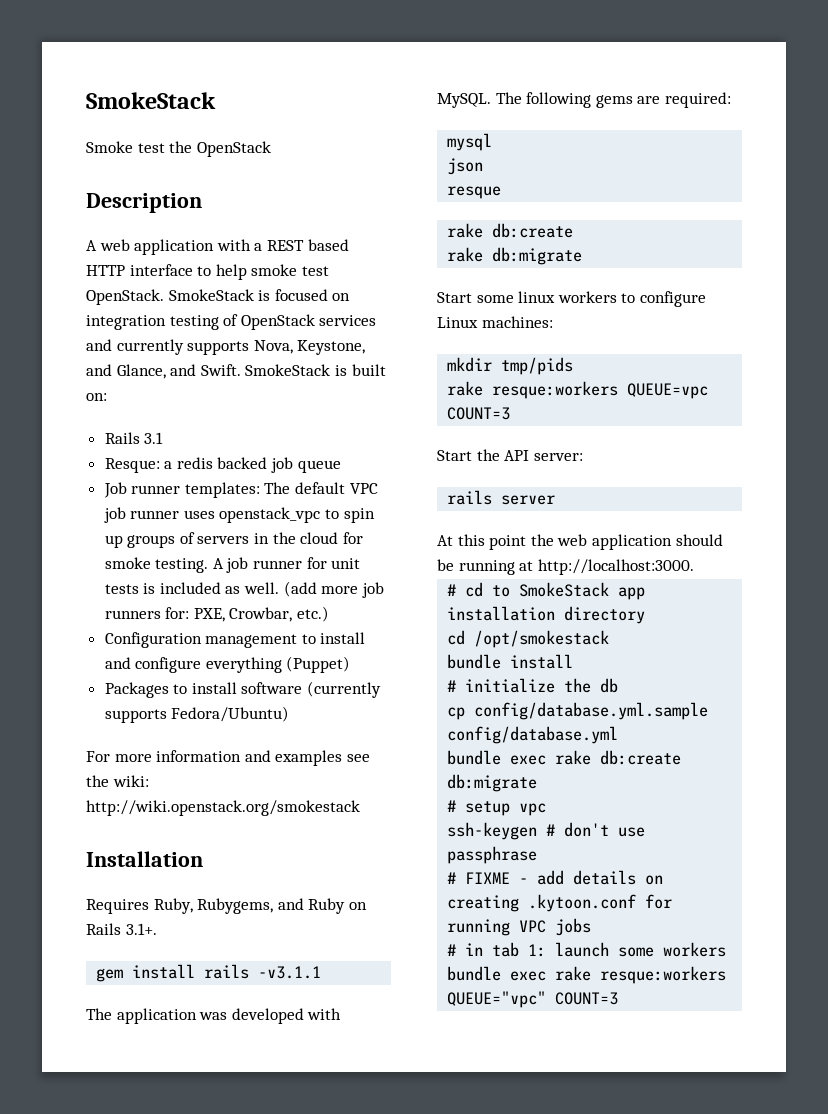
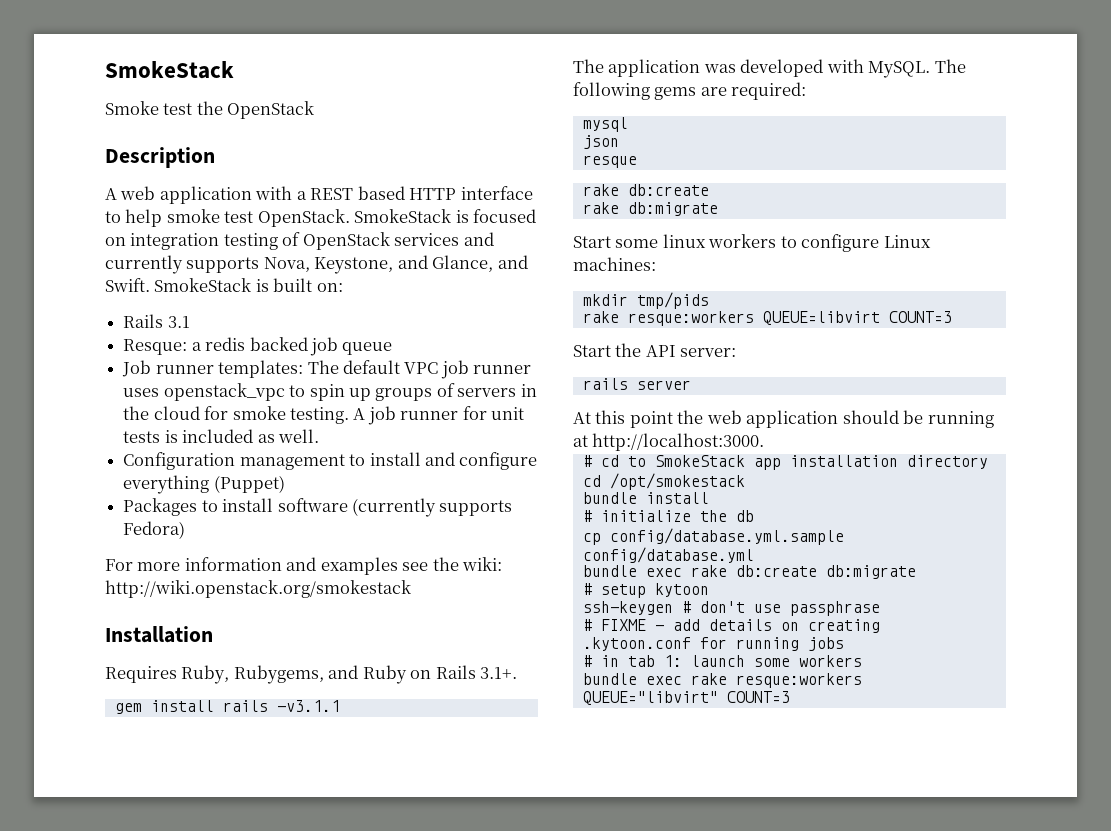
- (add more job runners for: PXE, Crowbar, etc.)
- Packages to install software (currently supports Fedora/Ubuntu)
+ Packages to install software (currently supports Fedora)
- rake resque:workers QUEUE=vpc COUNT=3
+ rake resque:workers QUEUE=libvirt COUNT=3
- # setup vpc
+ # setup kytoon
- # FIXME - add details on creating .kytoon.conf for running VPC jobs
+ # FIXME - add details on creating .kytoon.conf for running jobs
- bundle exec rake resque:workers QUEUE="vpc" COUNT=3
+ bundle exec rake resque:workers QUEUE="libvirt" COUNT=3

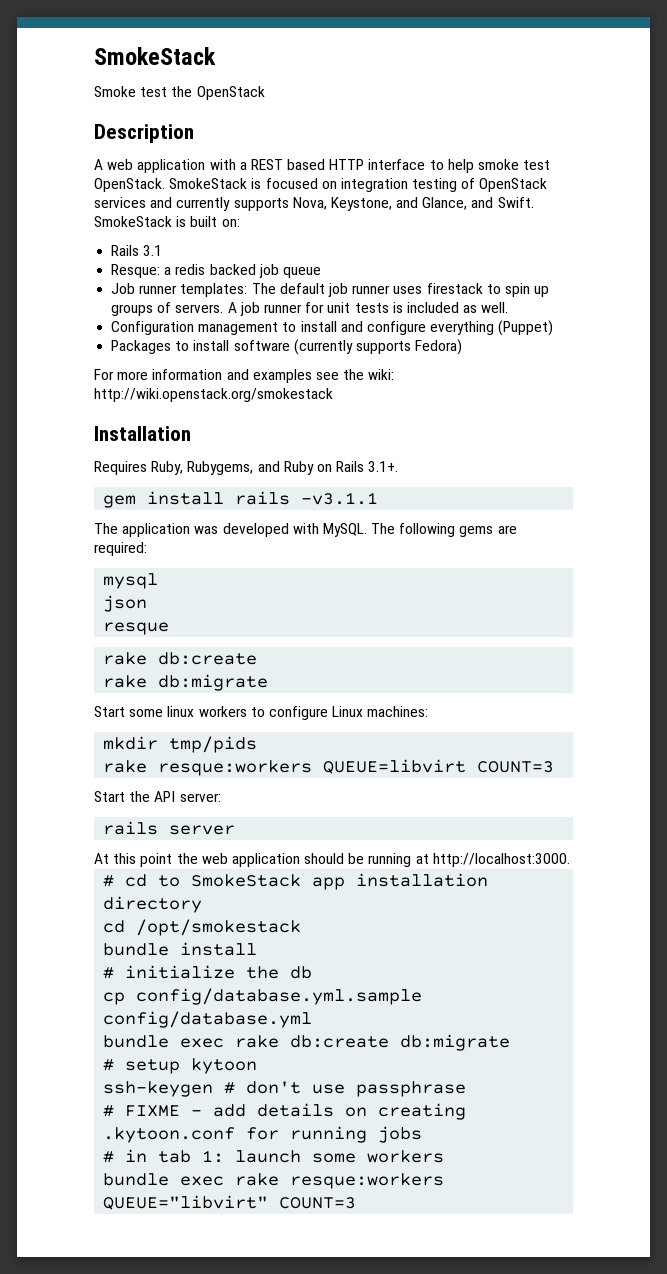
- Job runner templates: The default VPC job runner uses openstack_vpc to spin up groups of servers in the cloud for smoke testing.
+ Job runner templates: The default job runner uses firestack to spin up groups of servers.

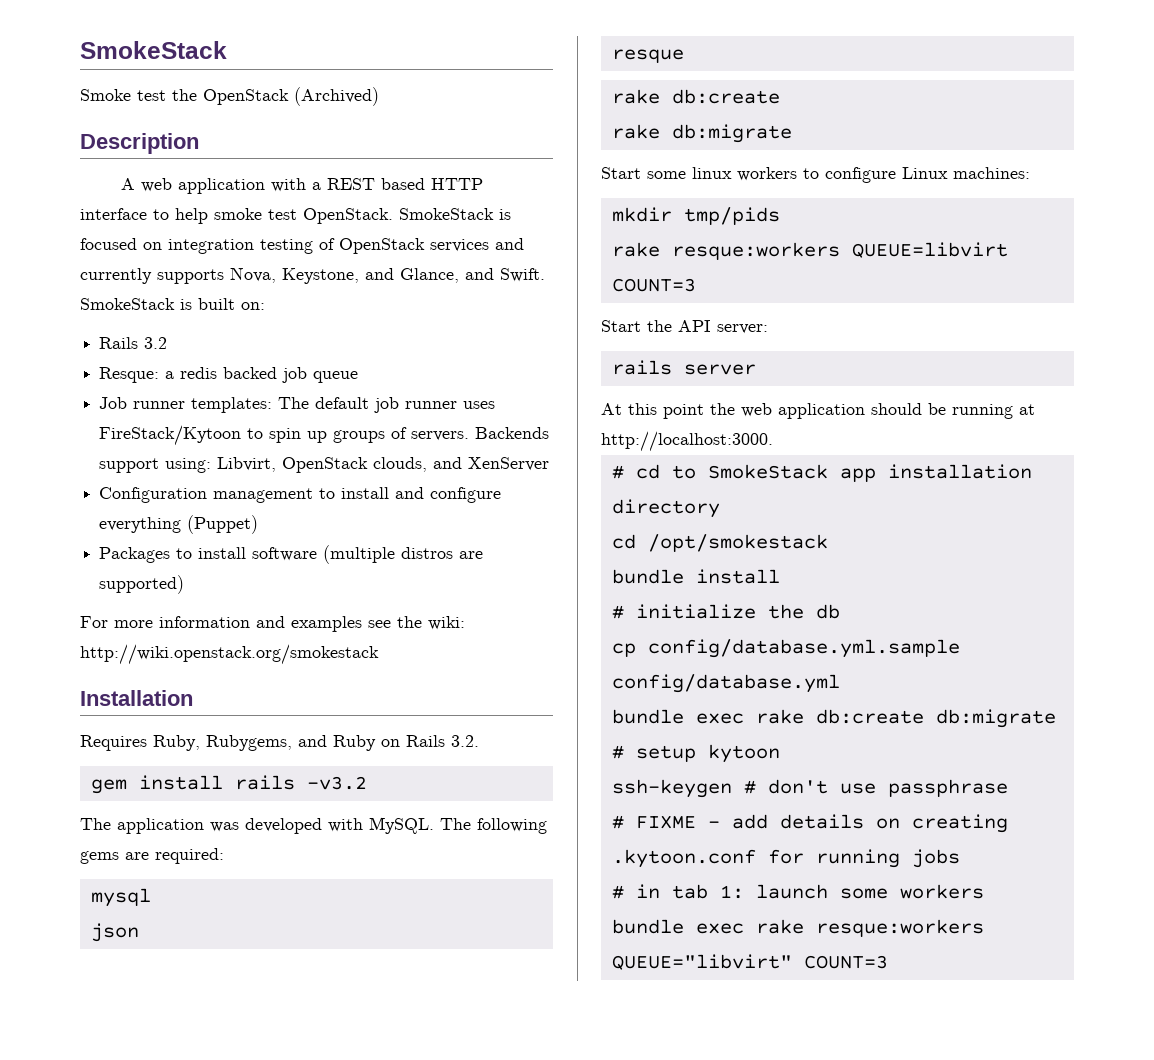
- Smoke test the OpenStack
+ Smoke test the OpenStack (Archived)
- Rails 3.1
+ Rails 3.2
- Job runner templates: The default job runner uses firestack to spin up groups of servers.
+ Job runner templates: The default job runner uses FireStack/Kytoon to spin up groups of servers.
- A job runner for unit tests is included as well.
+ Backends support using: Libvirt, OpenStack clouds, and XenServer
- Packages to install software (currently supports Fedora)
+ Packages to install software (multiple distros are supported)
- Requires Ruby, Rubygems, and Ruby on Rails 3.1+.
+ Requires Ruby, Rubygems, and Ruby on Rails 3.2.
- gem install rails -v3.1.1
+ gem install rails -v3.2

